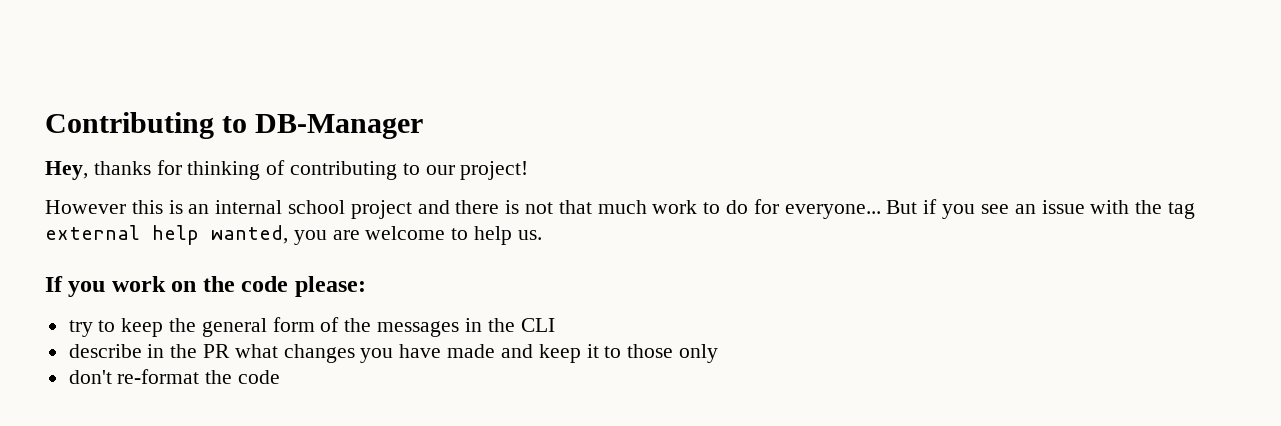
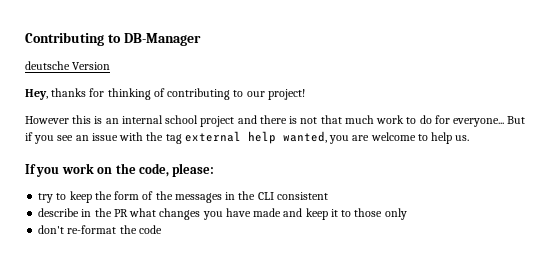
+ deutsche Version
- If you work on the code please:
+ If you work on the code, please:
- try to keep the general form of the messages in the CLI
+ try to keep the form of the messages in the CLI consistent

